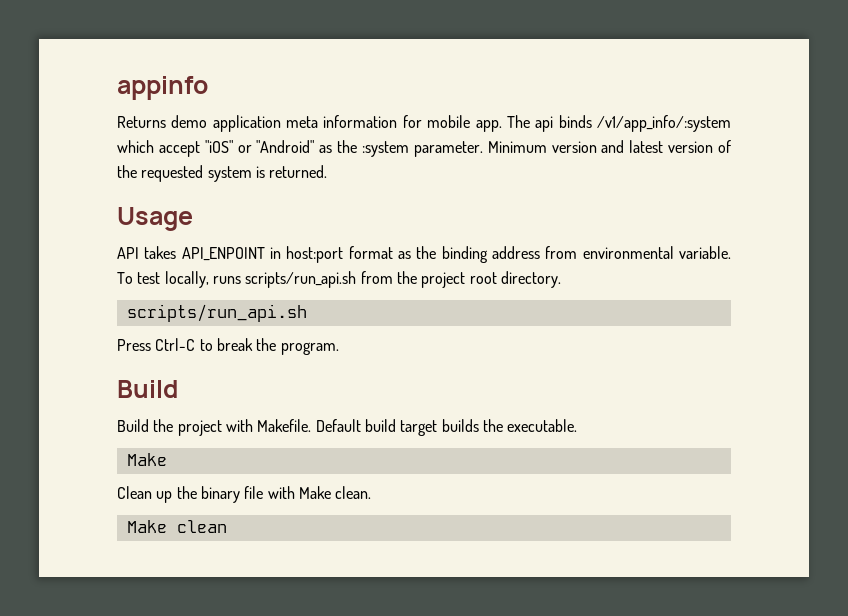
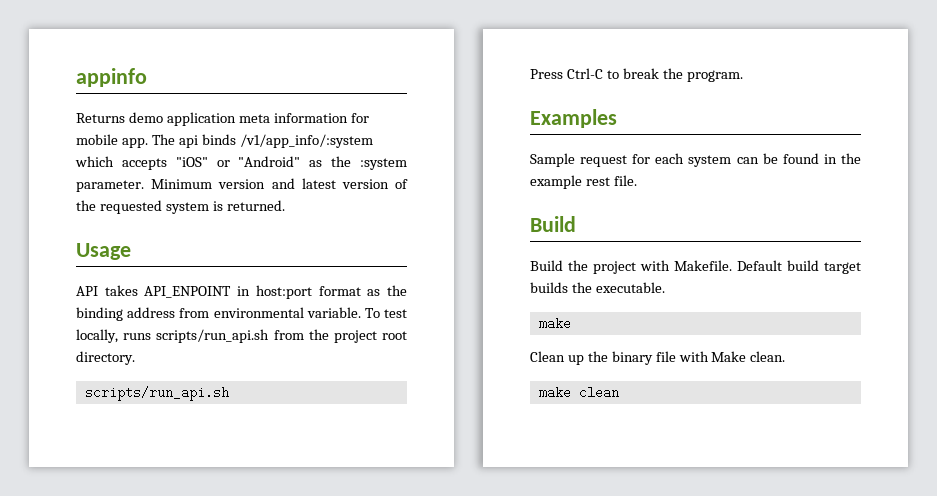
- The api binds /v1/app_info/:system which accept "iOS" or "Android" as the :system parameter.
+ The api binds /v1/app_info/:system which accepts "iOS" or "Android" as the :system parameter.
+ Examples
+ Sample request for each system can be found in the example rest file.
  Default build target builds the executable.
- Make
+ make
- Make clean
+ make clean

